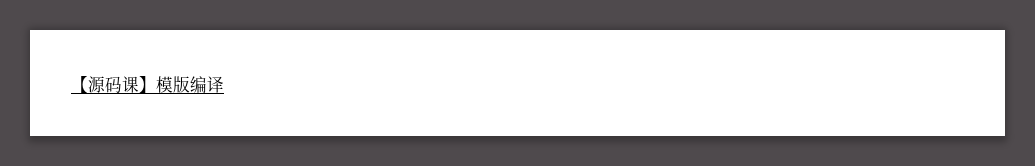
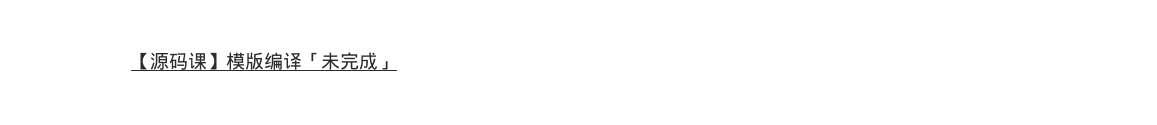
- 【源码课】模版编译
+ 【源码课】模版编译「未完成」

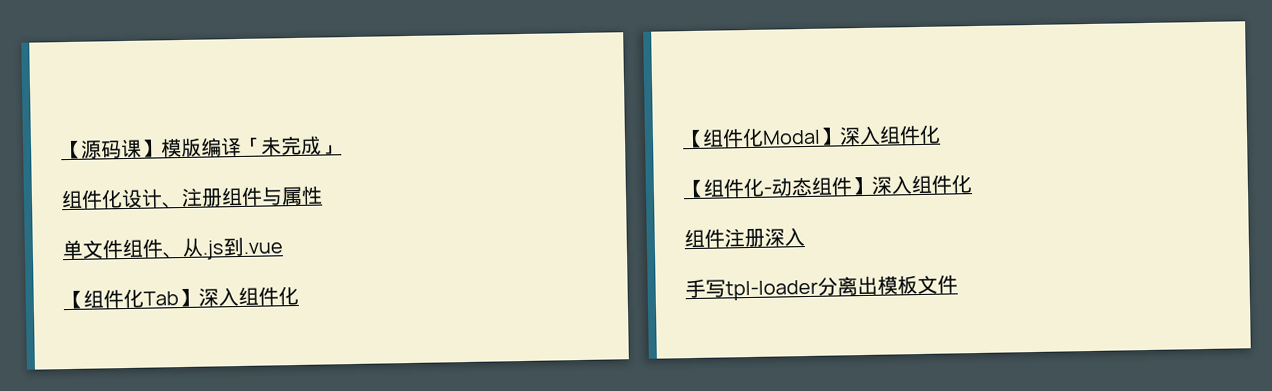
+ 组件化设计、注册组件与属性
+ 单文件组件、从.js到.vue
+ 【组件化Tab】深入组件化
+ 【组件化Modal】深入组件化
+ 【组件化-动态组件】深入组件化
+ 组件注册深入
+ 手写tpl-loader分离出模板文件

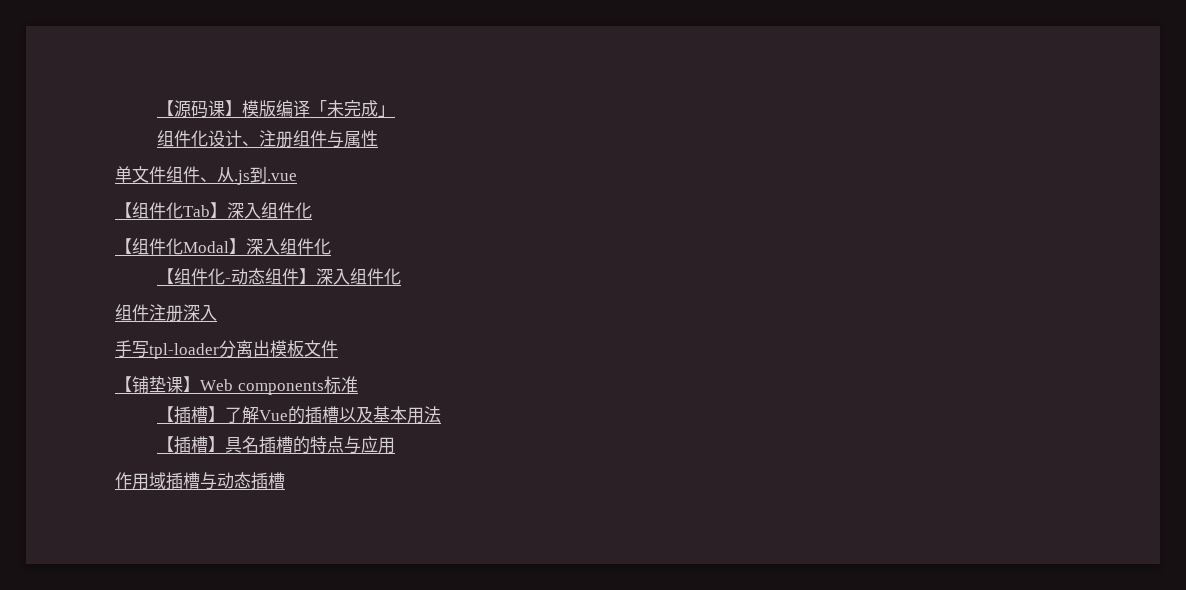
+ 【铺垫课】Web components标准
+ 【插槽】了解Vue的插槽以及基本用法
+ 【插槽】具名插槽的特点与应用
+ 作用域插槽与动态插槽

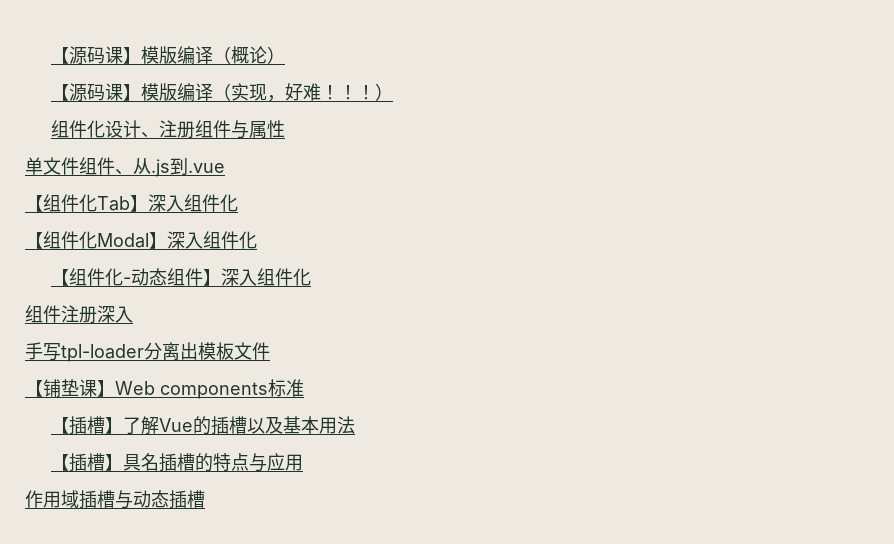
- 【源码课】模版编译「未完成」
+ 【源码课】模版编译（概论）
+ 【源码课】模版编译（实现，好难！！！）

